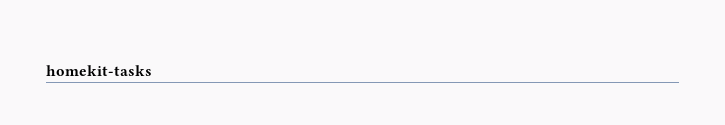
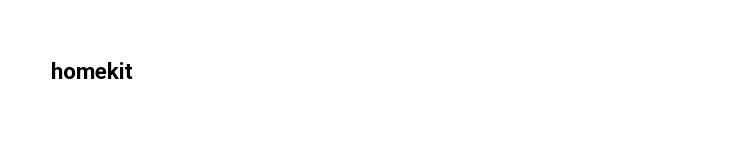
- homekit-tasks
+ homekit

